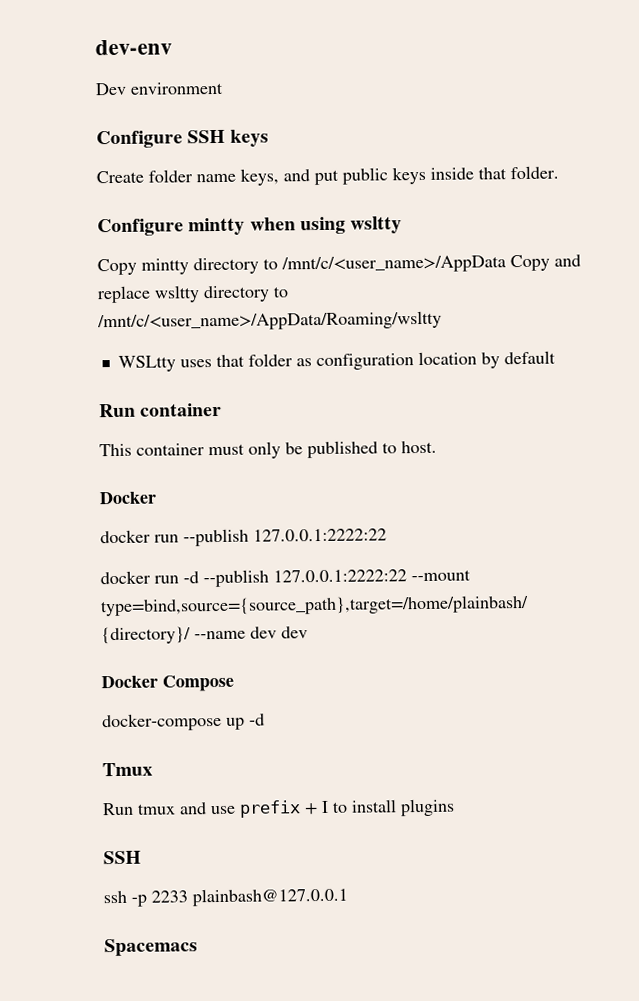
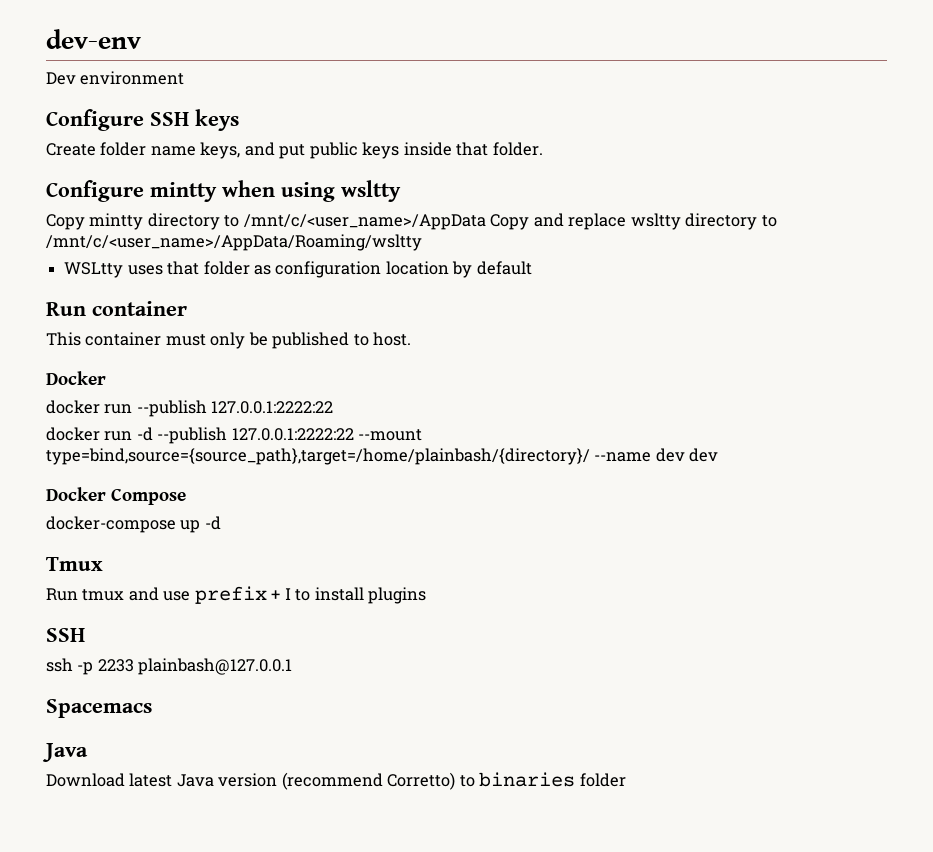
  Spacemacs
+ Java
+ Download latest Java version (recommend Corretto) to binaries folder

